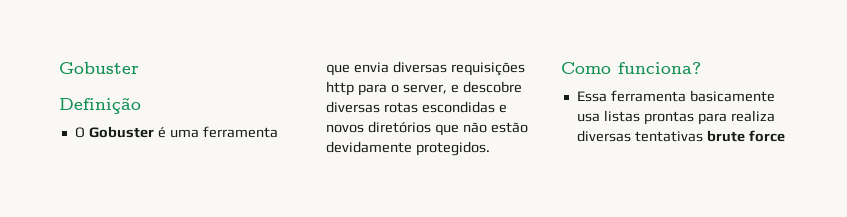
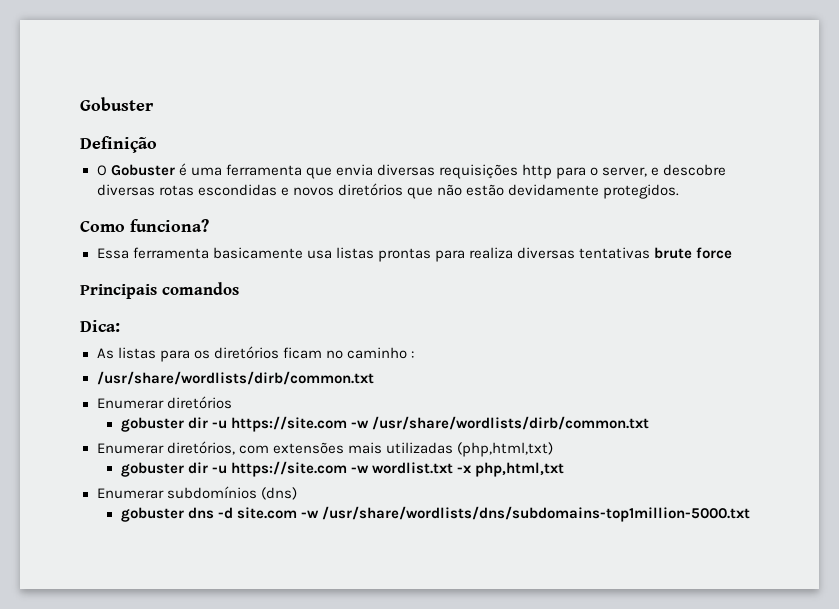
+ Principais comandos
+ Dica:
+ As listas para os diretórios ficam no caminho :
+ /usr/share/wordlists/dirb/common.txt
+ Enumerar diretórios
+ gobuster dir -u https://site.com -w /usr/share/wordlists/dirb/common.txt
+ Enumerar diretórios, com extensões mais utilizadas (php,html,txt)
+ gobuster dir -u https://site.com -w wordlist.txt -x php,html,txt
+ Enumerar subdomínios (dns)
+ gobuster dns -d site.com -w /usr/share/wordlists/dns/subdomains-top1million-5000.txt

